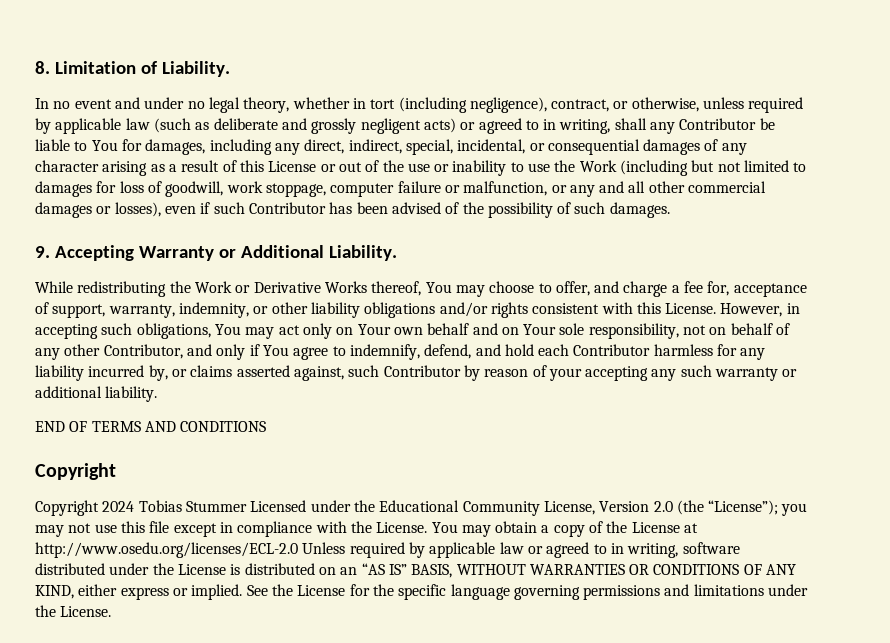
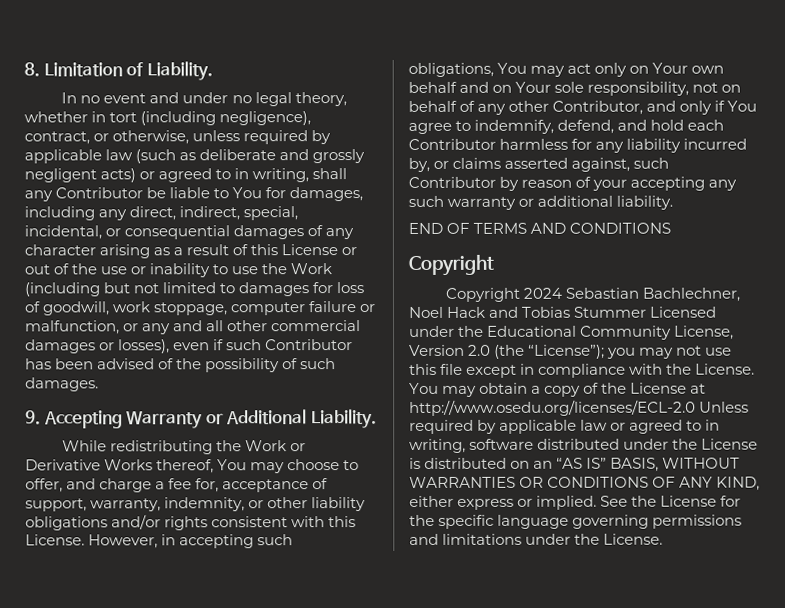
- Copyright 2024 Tobias Stummer Licensed under the Educational Community License, Version 2.0 (the “License”); you may not use this file except in compliance with the License.
+ Copyright 2024 Sebastian Bachlechner, Noel Hack and Tobias Stummer Licensed under the Educational Community License, Version 2.0 (the “License”); you may not use this file except in compliance with the License.

